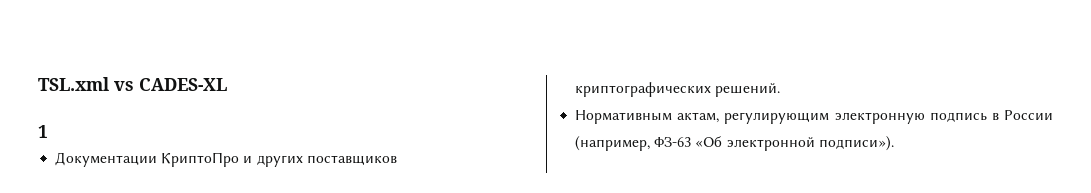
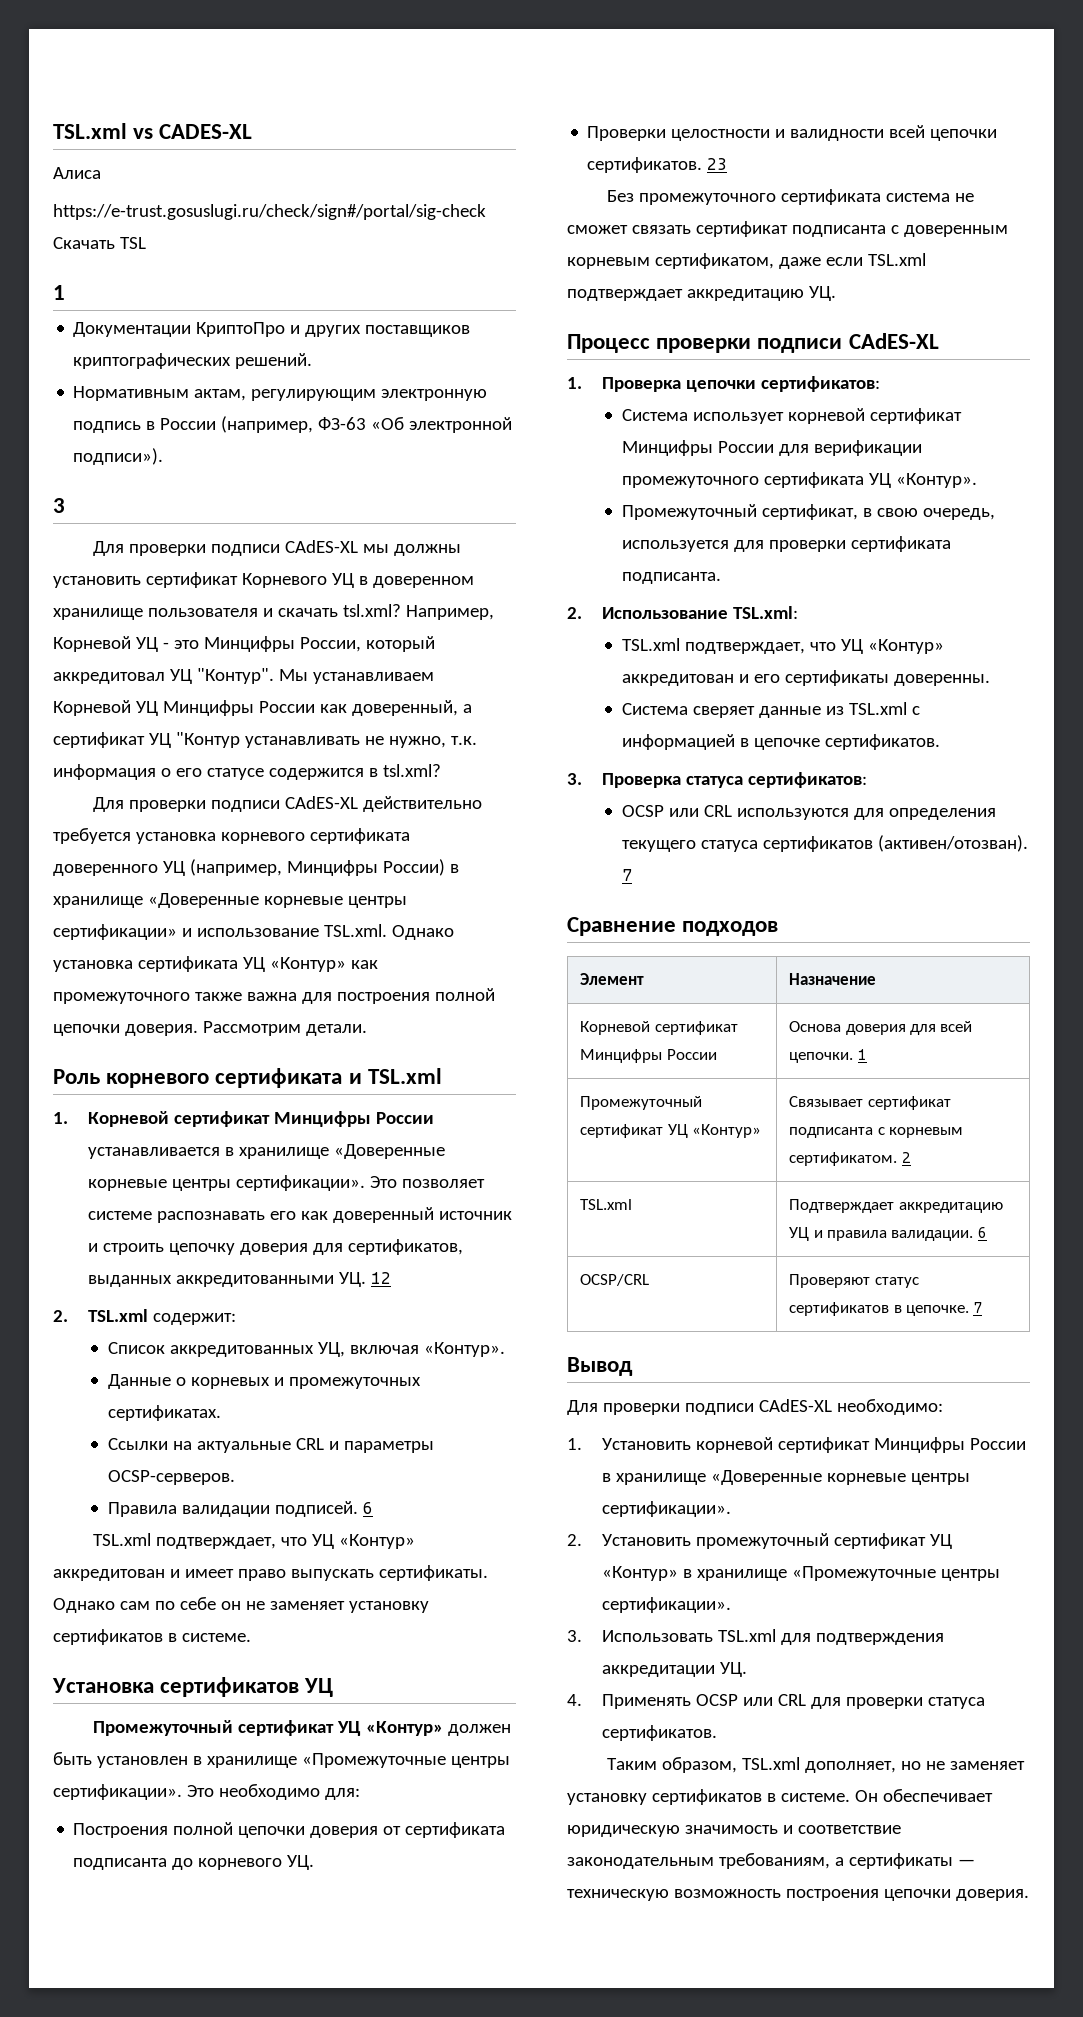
+ Алиса
+ https://e-trust.gosuslugi.ru/check/sign#/portal/sig-check Скачать TSL
+ 3
+ Для проверки подписи CAdES-XL мы должны установить сертификат Корневого УЦ в доверенном хранилище пользователя и скачать tsl.xml? Например, Корневой УЦ - это Минцифры России, который аккредитовал УЦ "Контур". Мы устанавливаем Корневой УЦ Минцифры России как доверенный, а сертификат УЦ "Контур устанавливать не нужно, т.к. информация о его статусе содержится в tsl.xml?
+ Для проверки подписи CAdES-XL действительно требуется установка корневого сертификата доверенного УЦ (например, Минцифры России) в хранилище «Доверенные корневые центры сертификации» и использование TSL.xml. Однако установка сертификата УЦ «Контур» как промежуточного также важна для построения полной цепочки доверия. Рассмотрим детали.
+ Роль корневого сертификата и TSL.xml
+ 1. Корневой сертификат Минцифры России устанавливается в хранилище «Доверенные корневые центры сертификации». Это позволяет системе распознавать его как доверенный источник и строить цепочку доверия для сертификатов, выданных аккредитованными УЦ. 12
+ 2. TSL.xml содержит:
+ Список аккредитованных УЦ, включая «Контур».
+ Данные о корневых и промежуточных сертификатах.
+ Ссылки на актуальные CRL и параметры OCSP-серверов.
+ Правила валидации подписей. 6
+ TSL.xml подтверждает, что УЦ «Контур» аккредитован и имеет право выпускать сертификаты. Однако сам по себе он не заменяет установку сертификатов в системе.
+ Установка сертификатов УЦ
+ Промежуточный сертификат УЦ «Контур» должен быть установлен в хранилище «Промежуточные центры сертификации». Это необходимо для:
+ Построения полной цепочки доверия от сертификата подписанта до корневого УЦ.
+ Проверки целостности и валидности всей цепочки сертификатов. 23
+ Без промежуточного сертификата система не сможет связать сертификат подписанта с доверенным корневым сертификатом, даже если TSL.xml подтверждает аккредитацию УЦ.
+ Процесс проверки подписи CAdES-XL
+ 1. Проверка цепочки сертификатов:
+ Система использует корневой сертификат Минцифры России для верификации промежуточного сертификата УЦ «Контур».
+ Промежуточный сертификат, в свою очередь, используется для проверки сертификата подписанта.
+ 2. Использование TSL.xml:
+ TSL.xml подтверждает, что УЦ «Контур» аккредитован и его сертификаты доверенны.
+ Система сверяет данные из TSL.xml с информацией в цепочке сертификатов.
+ 3. Проверка статуса сертификатов:
+ OCSP или CRL используются для определения текущего статуса сертификатов (активен/отозван). 7
+ Сравнение подходов
+ Элемент | Назначение
+ Корневой сертификат Минцифры России | Основа доверия для всей цепочки. 1
+ Промежуточный сертификат УЦ «Контур» | Связывает сертификат подписанта с корневым сертификатом. 2
+ TSL.xml | Подтверждает аккредитацию УЦ и правила валидации. 6
+ OCSP/CRL | Проверяют статус сертификатов в цепочке. 7
+ Вывод
+ Для проверки подписи CAdES-XL необходимо:
+ 1. Установить корневой сертификат Минцифры России в хранилище «Доверенные корневые центры сертификации».
+ 2. Установить промежуточный сертификат УЦ «Контур» в хранилище «Промежуточные центры сертификации».
+ 3. Использовать TSL.xml для подтверждения аккредитации УЦ.
+ 4. Применять OCSP или CRL для проверки статуса сертификатов.
+ Таким образом, TSL.xml дополняет, но не заменяет установку сертификатов в системе. Он обеспечивает юридическую значимость и соответствие законодательным требованиям, а сертификаты — техническую возможность построения цепочки доверия.

